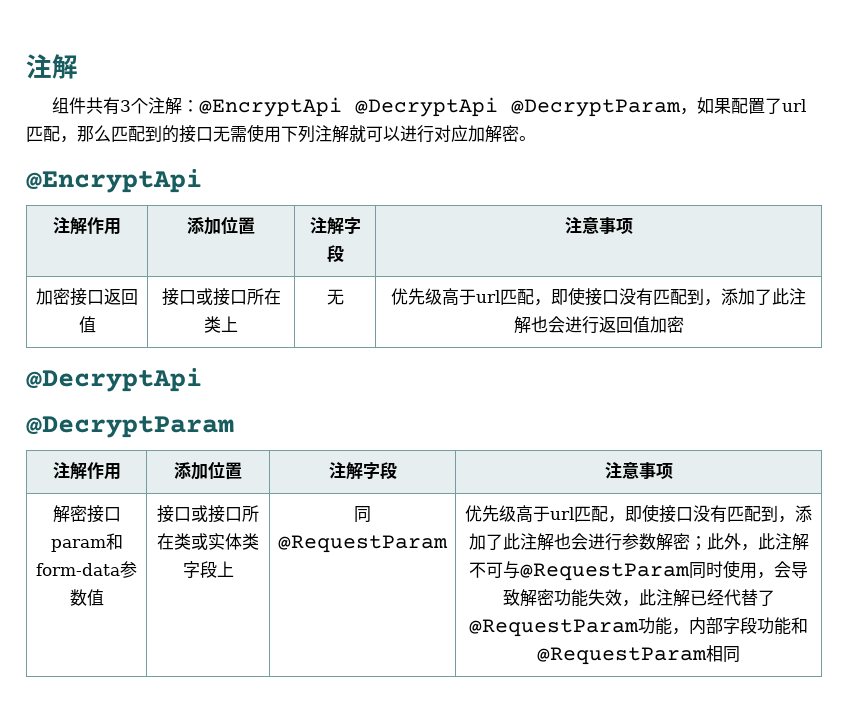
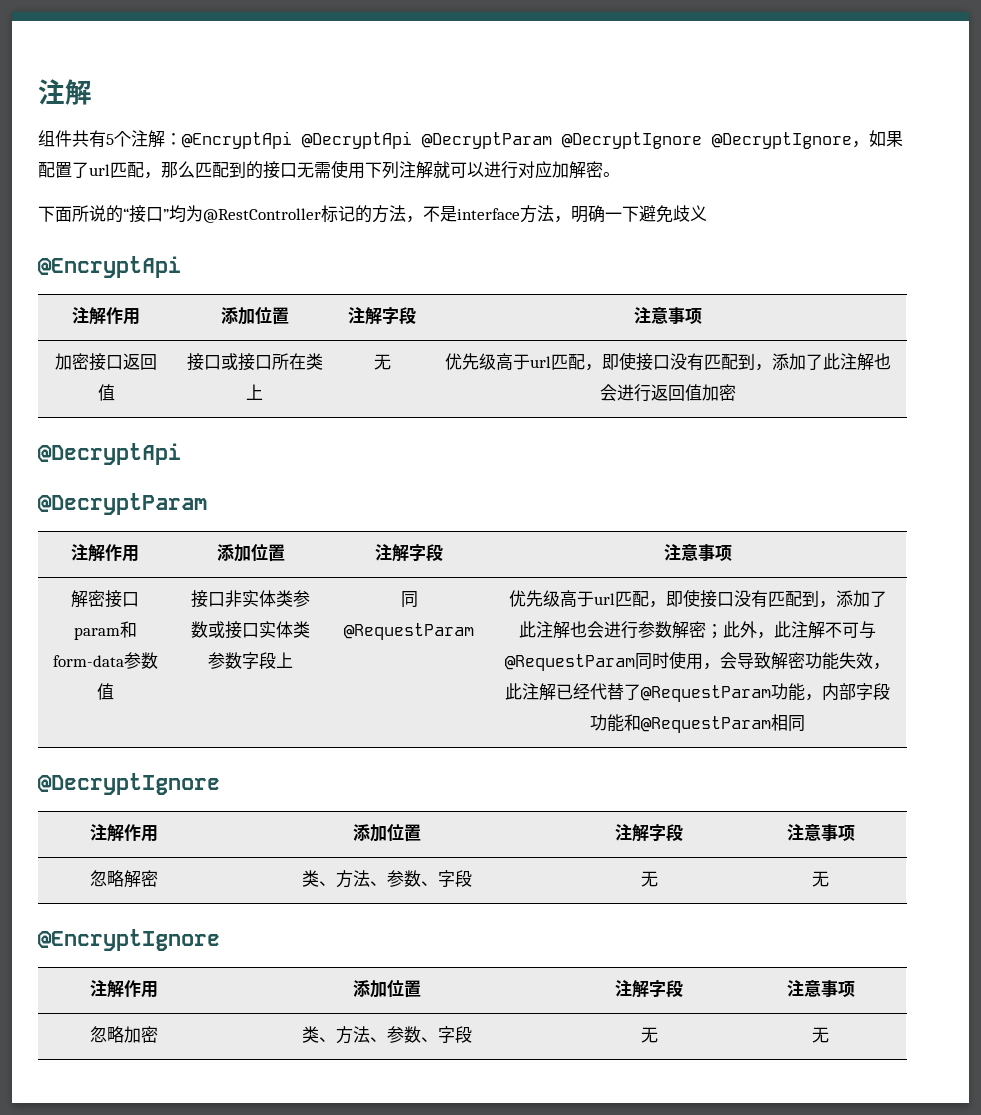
- 组件共有3个注解：@EncryptApi @DecryptApi @DecryptParam，如果配置了url匹配，那么匹配到的接口无需使用下列注解就可以进行对应加解密。
+ 组件共有5个注解：@EncryptApi @DecryptApi @DecryptParam @DecryptIgnore @DecryptIgnore，如果配置了url匹配，那么匹配到的接口无需使用下列注解就可以进行对应加解密。
+ 下面所说的“接口”均为@RestController标记的方法，不是interface方法，明确一下避免歧义
- 接口或接口所在类或实体类字段上
+ 接口非实体类参数或接口实体类参数字段上
  优先级高于url匹配，即使接口没有匹配到，添加了此注解也会进行参数解密；此外，此注解不可与@RequestParam同时使用，会导致解密功能失效，此注解已经代替了@RequestParam功能，内部字段功能和@RequestParam相同
+ @DecryptIgnore
+ 注解作用 | 添加位置 | 注解字段 | 注意事项
+ 忽略解密 | 类、方法、参数、字段 | 无 | 无
+ @EncryptIgnore
+ 注解作用 | 添加位置 | 注解字段 | 注意事项
+ 忽略加密 | 类、方法、参数、字段 | 无 | 无

